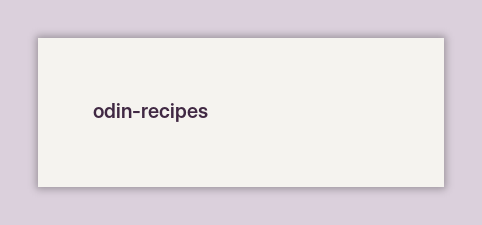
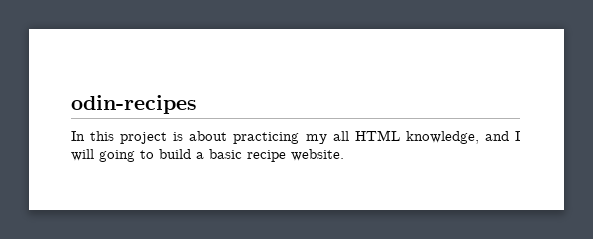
+ In this project is about practicing my all HTML knowledge, and I will going to build a basic recipe website.

